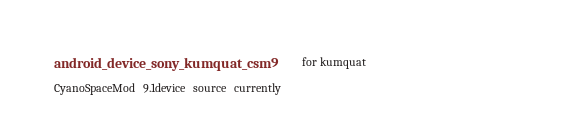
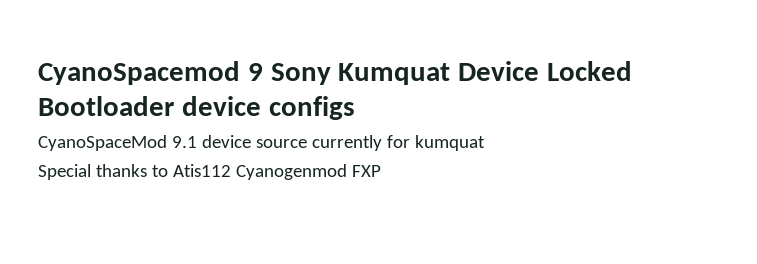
- android_device_sony_kumquat_csm9
+ CyanoSpacemod 9 Sony Kumquat Device Locked Bootloader device configs
- CyanoSpaceMod 9.1device source currently for kumquat
+ CyanoSpaceMod 9.1 device source currently for kumquat
+ Special thanks to Atis112 Cyanogenmod FXP

